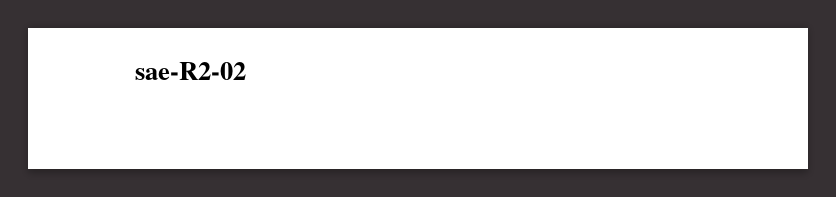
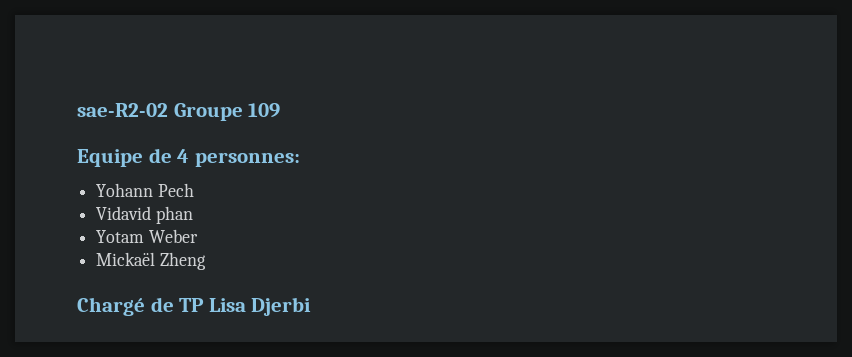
- sae-R2-02
+ sae-R2-02 Groupe 109
+ Equipe de 4 personnes:
+ Yohann Pech
+ Vidavid phan
+ Yotam Weber
+ Mickaël Zheng
+ Chargé de TP Lisa Djerbi

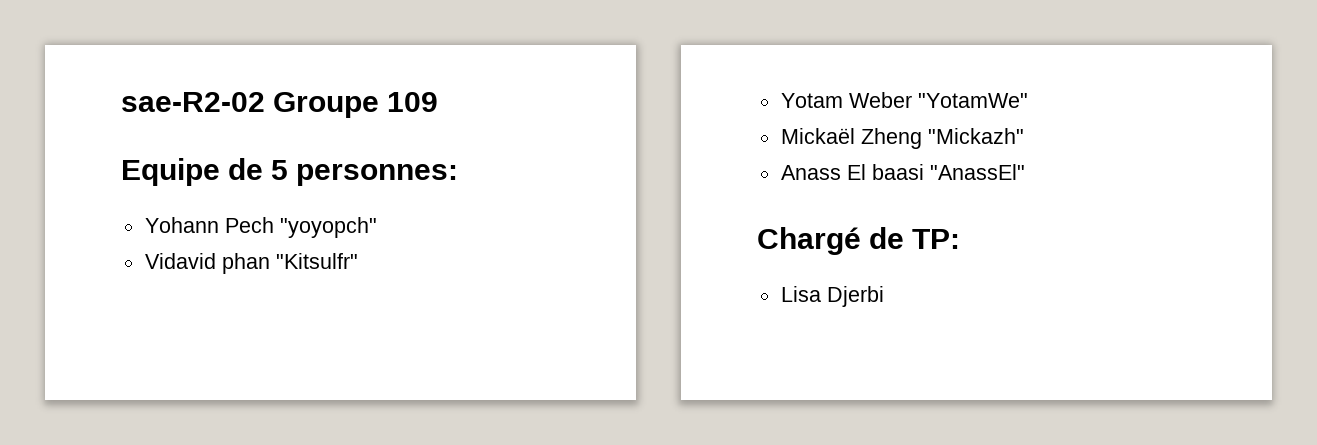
- Equipe de 4 personnes:
+ Equipe de 5 personnes:
- Yohann Pech
+ Yohann Pech "yoyopch"
- Vidavid phan
+ Vidavid phan "Kitsulfr"
- Yotam Weber
+ Yotam Weber "YotamWe"
- Mickaël Zheng
+ Mickaël Zheng "Mickazh"
+ Anass El baasi "AnassEl"
- Chargé de TP Lisa Djerbi
+ Chargé de TP:
+ Lisa Djerbi

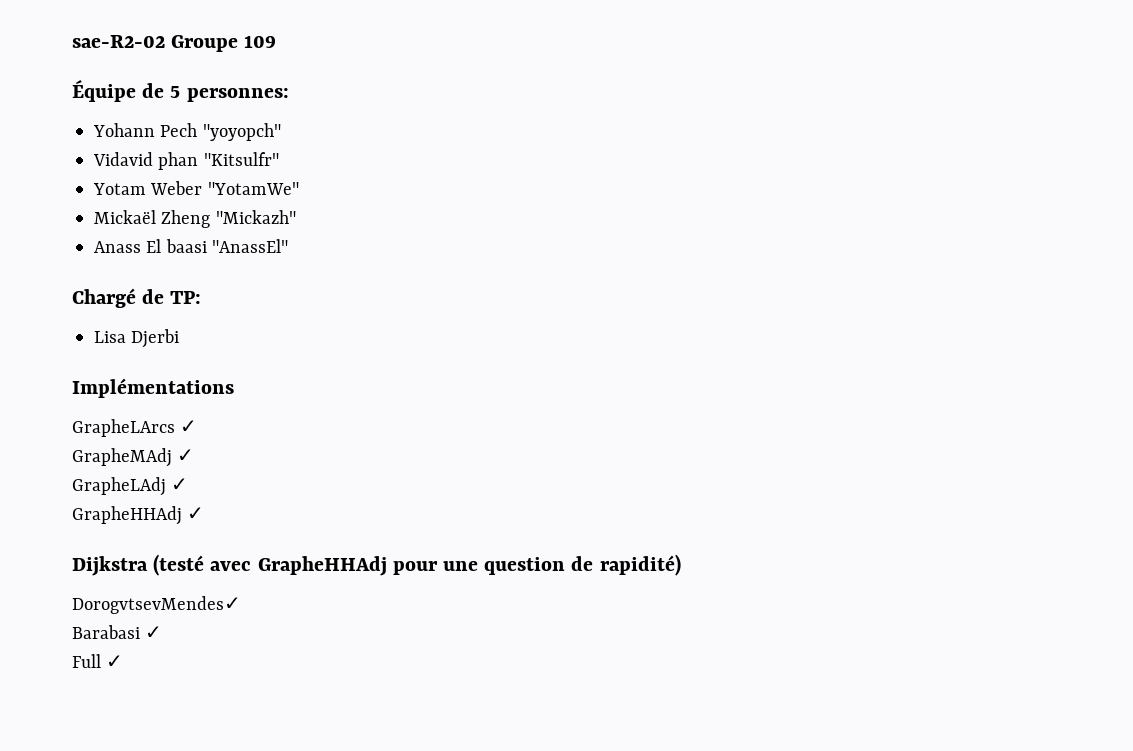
- Equipe de 5 personnes:
+ Équipe de 5 personnes:
+ Implémentations
+ GrapheLArcs ✓
+ GrapheMAdj ✓
+ GrapheLAdj ✓
+ GrapheHHAdj ✓
+ Dijkstra (testé avec GrapheHHAdj pour une question de rapidité)
+ DorogvtsevMendes✓
+ Barabasi ✓
+ Full ✓

